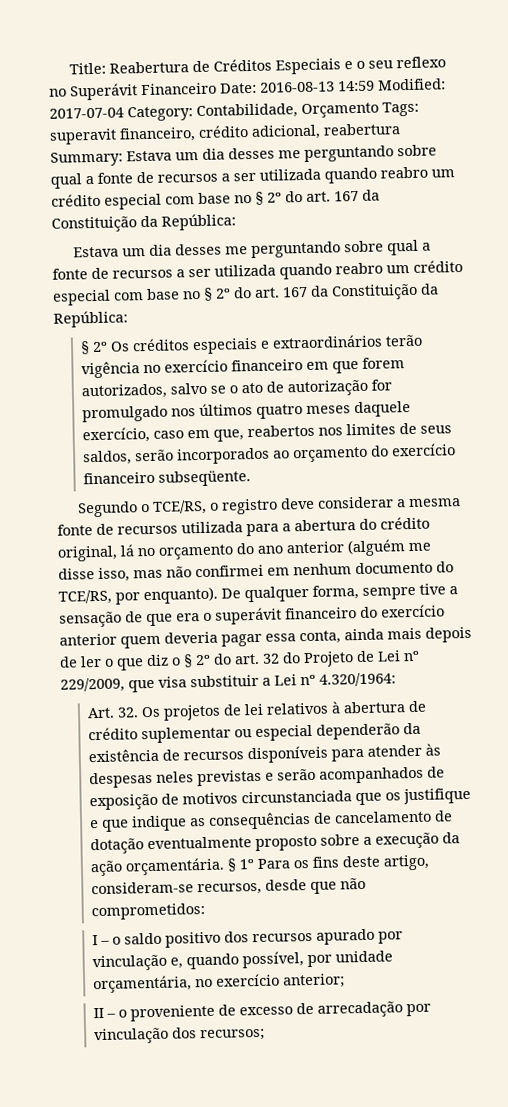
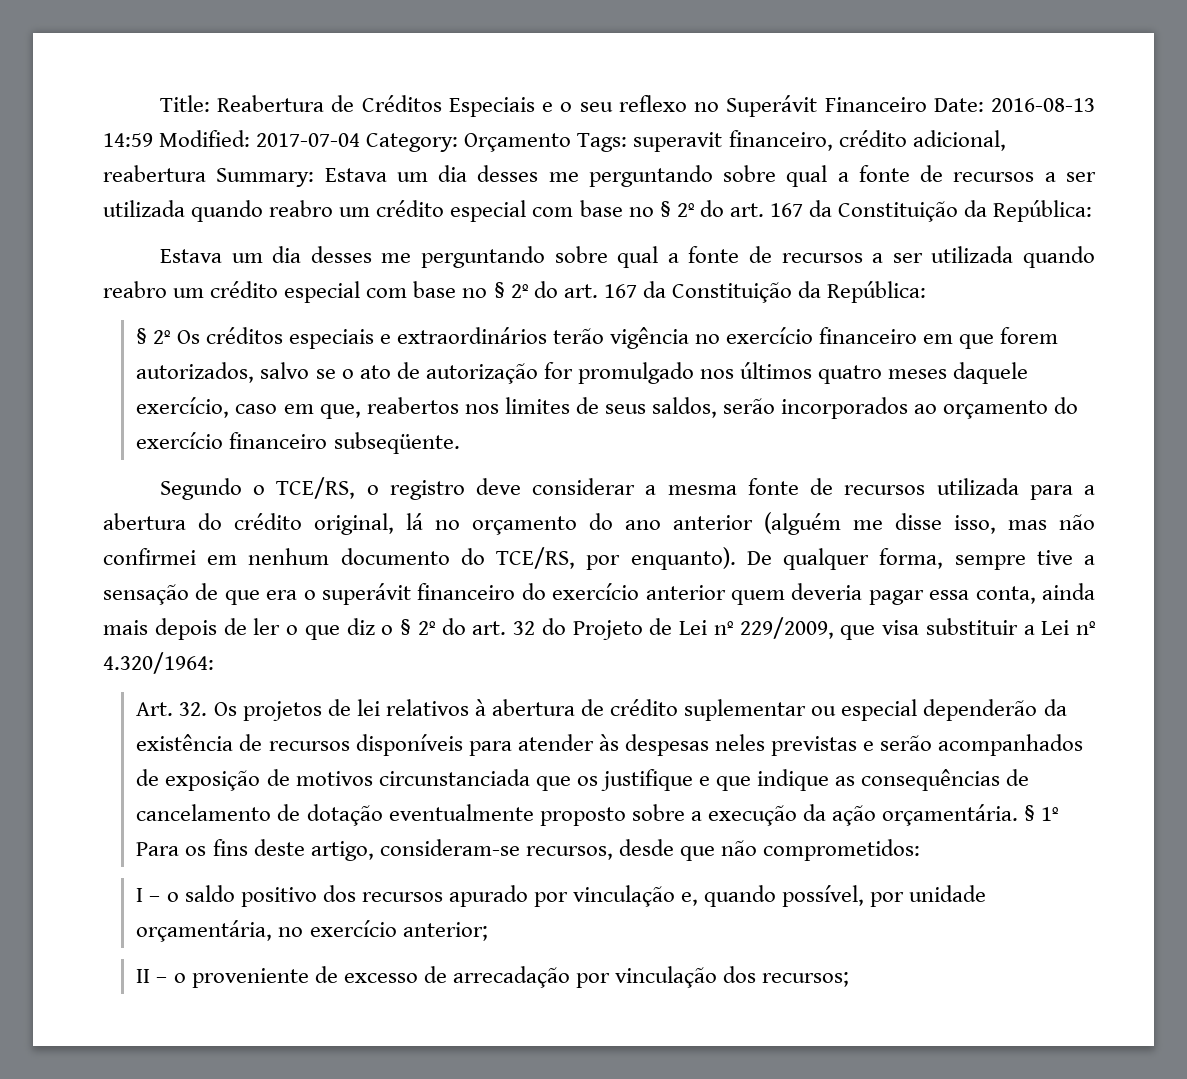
- Title: Reabertura de Créditos Especiais e o seu reflexo no Superávit Financeiro Date: 2016-08-13 14:59 Modified: 2017-07-04 Category: Contabilidade, Orçamento Tags: superavit financeiro, crédito adicional, reabertura Summary: Estava um dia desses me perguntando sobre qual a fonte de recursos a ser utilizada quando reabro um crédito especial com base no § 2º do art. 167 da Constituição da República:
+ Title: Reabertura de Créditos Especiais e o seu reflexo no Superávit Financeiro Date: 2016-08-13 14:59 Modified: 2017-07-04 Category: Orçamento Tags: superavit financeiro, crédito adicional, reabertura Summary: Estava um dia desses me perguntando sobre qual a fonte de recursos a ser utilizada quando reabro um crédito especial com base no § 2º do art. 167 da Constituição da República:

